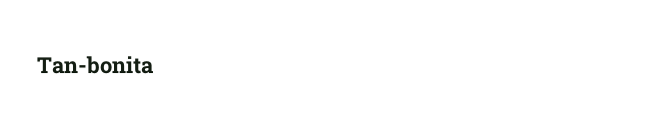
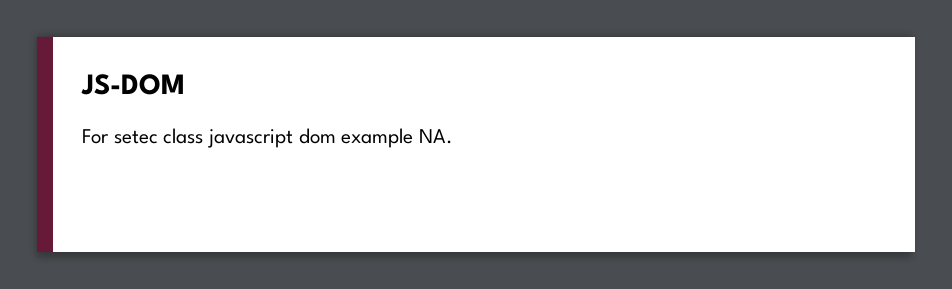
- Tan-bonita
+ JS-DOM
+ For setec class javascript dom example NA.

